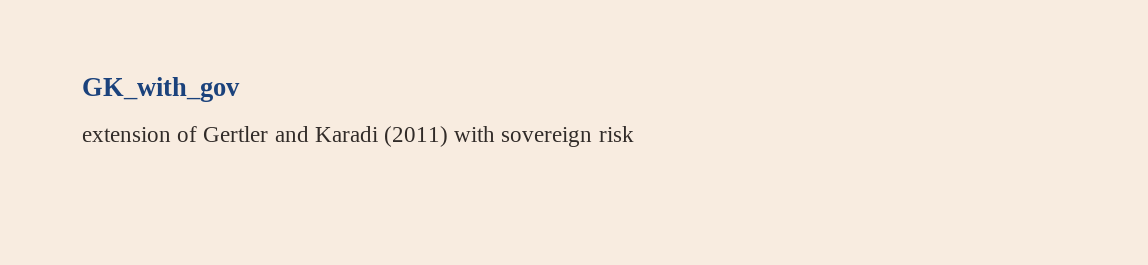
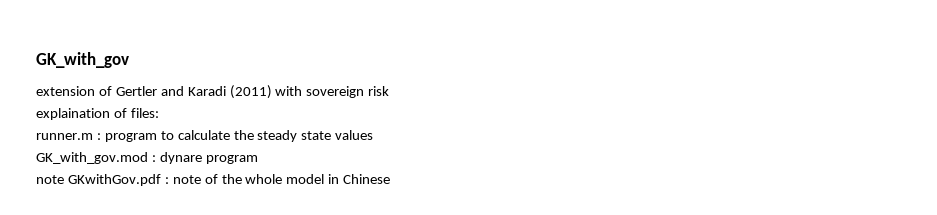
+ explaination of files:
+ runner.m : program to calculate the steady state values
+ GK_with_gov.mod : dynare program
+ note GKwithGov.pdf : note of the whole model in Chinese

